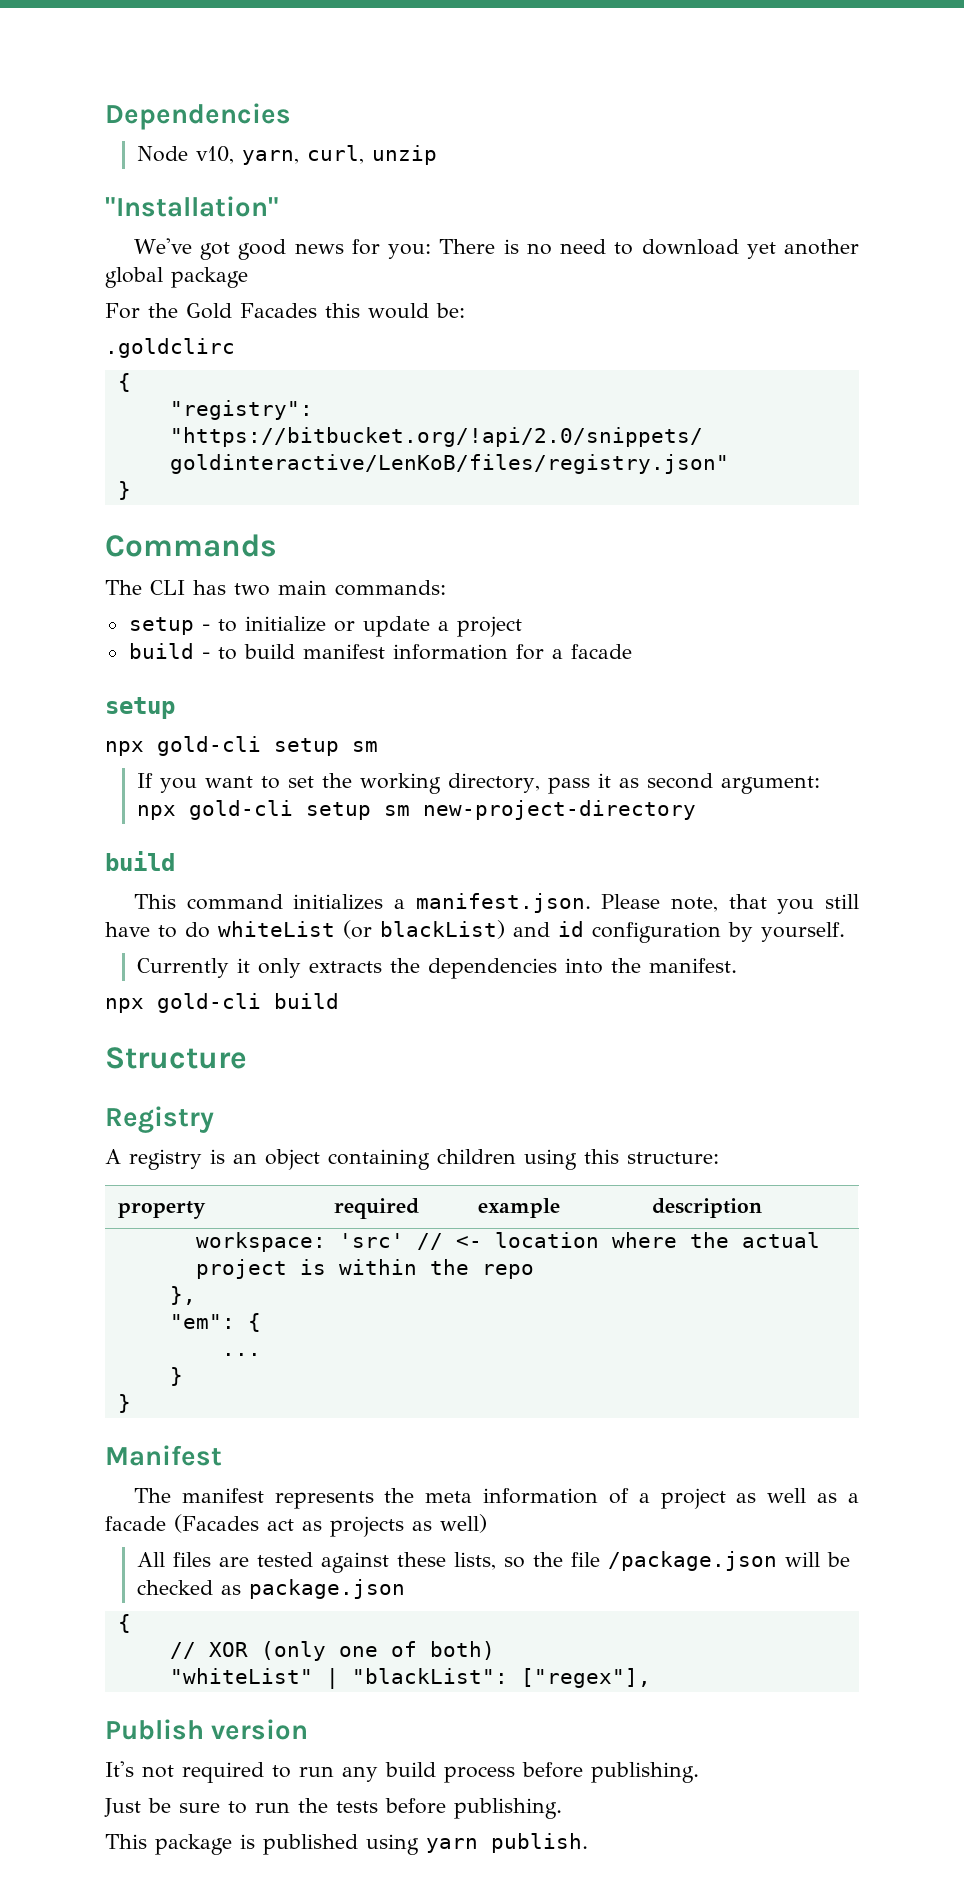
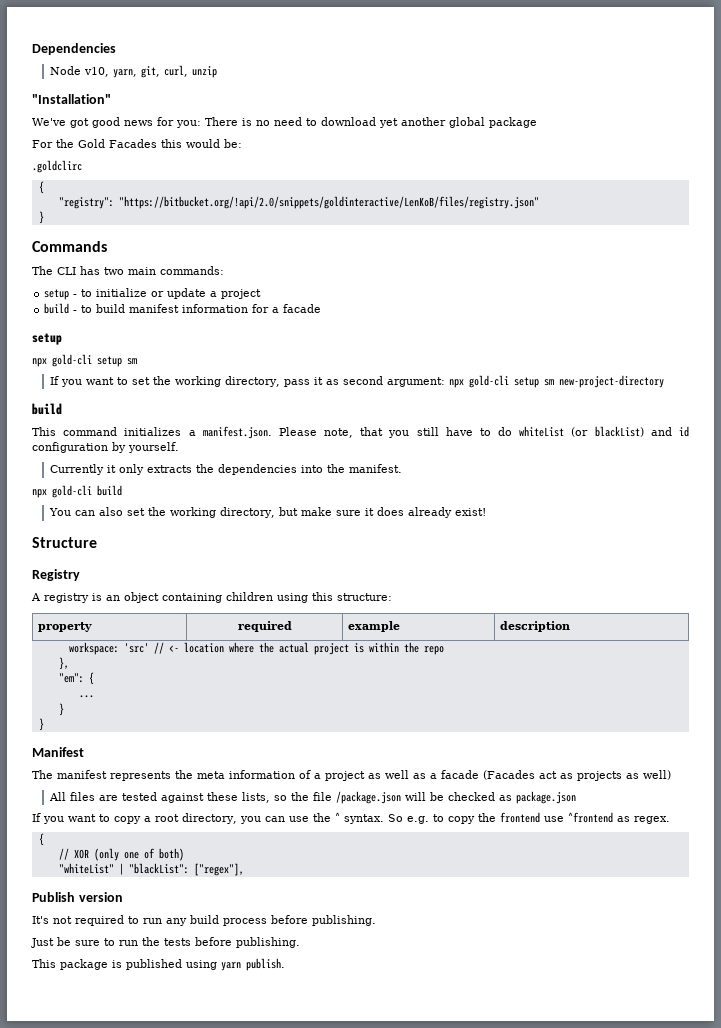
- Node v10, yarn, curl, unzip
+ Node v10, yarn, git, curl, unzip
+ You can also set the working directory, but make sure it does already exist!
+ If you want to copy a root directory, you can use the ^ syntax. So e.g. to copy the frontend use ^frontend as regex.

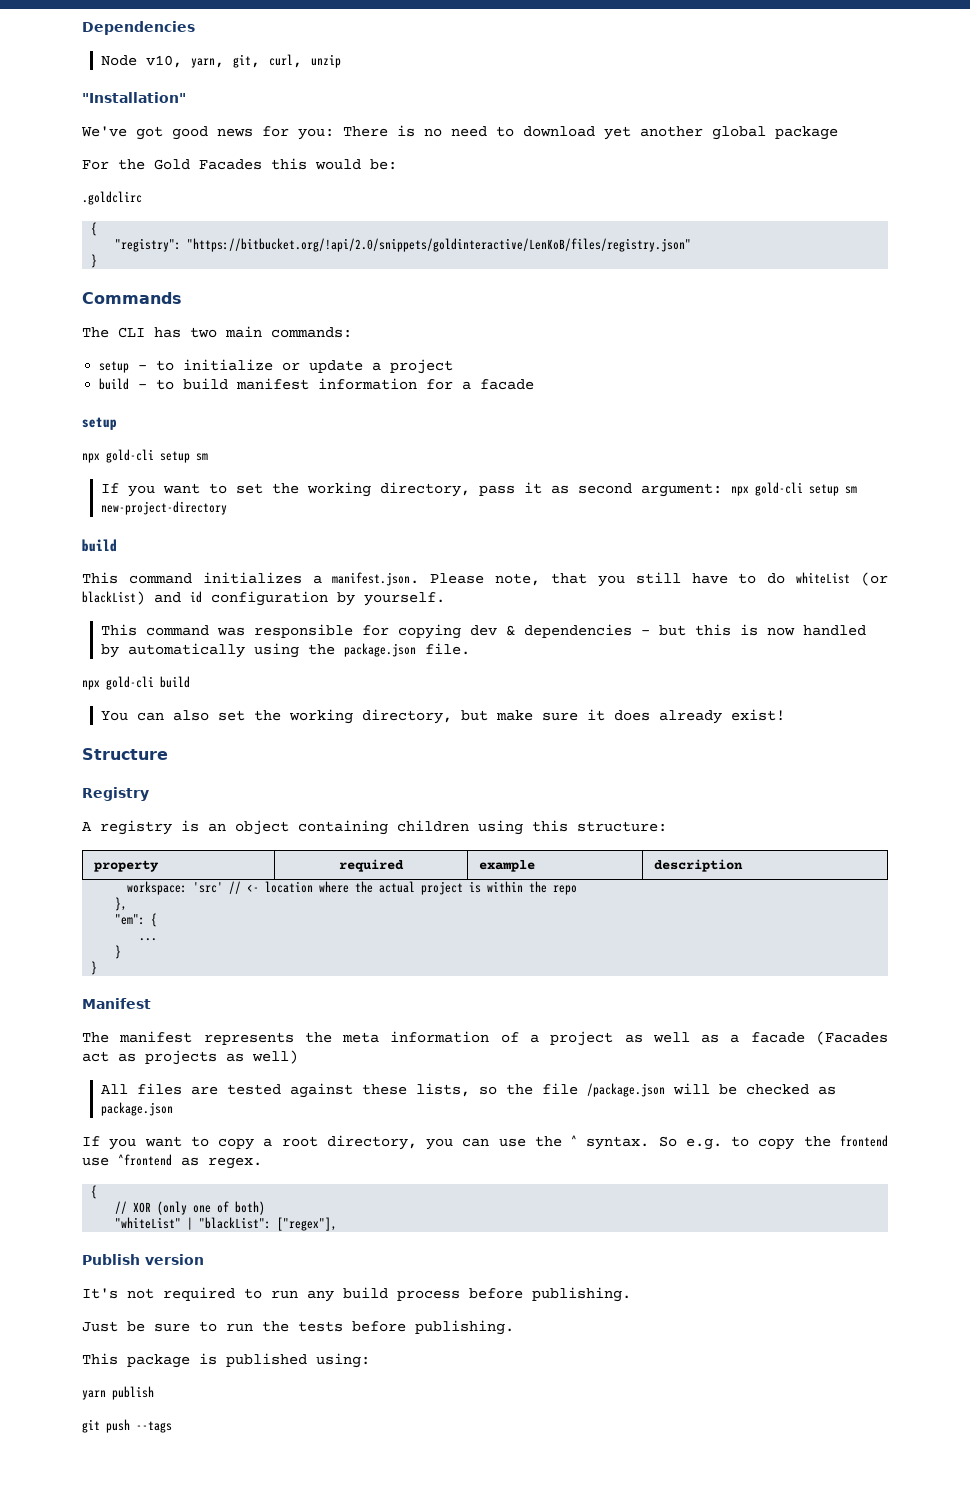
- Currently it only extracts the dependencies into the manifest.
+ This command was responsible for copying dev & dependencies - but this is now handled by automatically using the package.json file.
- This package is published using yarn publish.
+ This package is published using:
+ yarn publish
+ git push --tags

